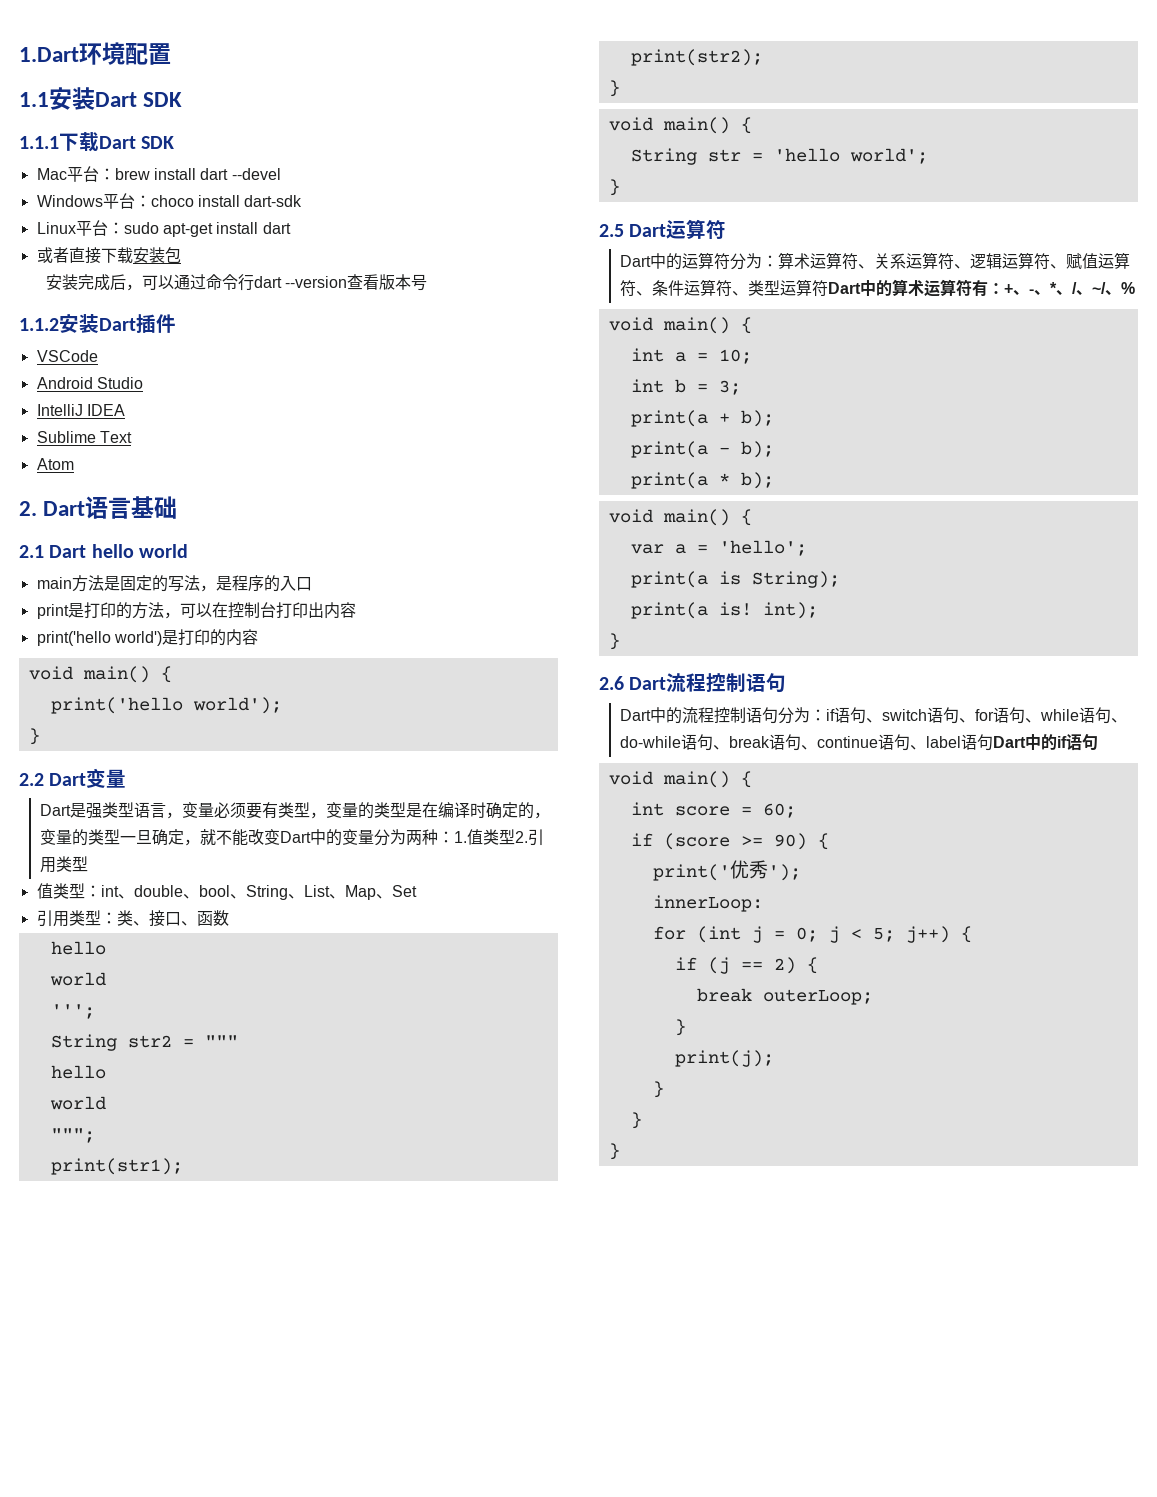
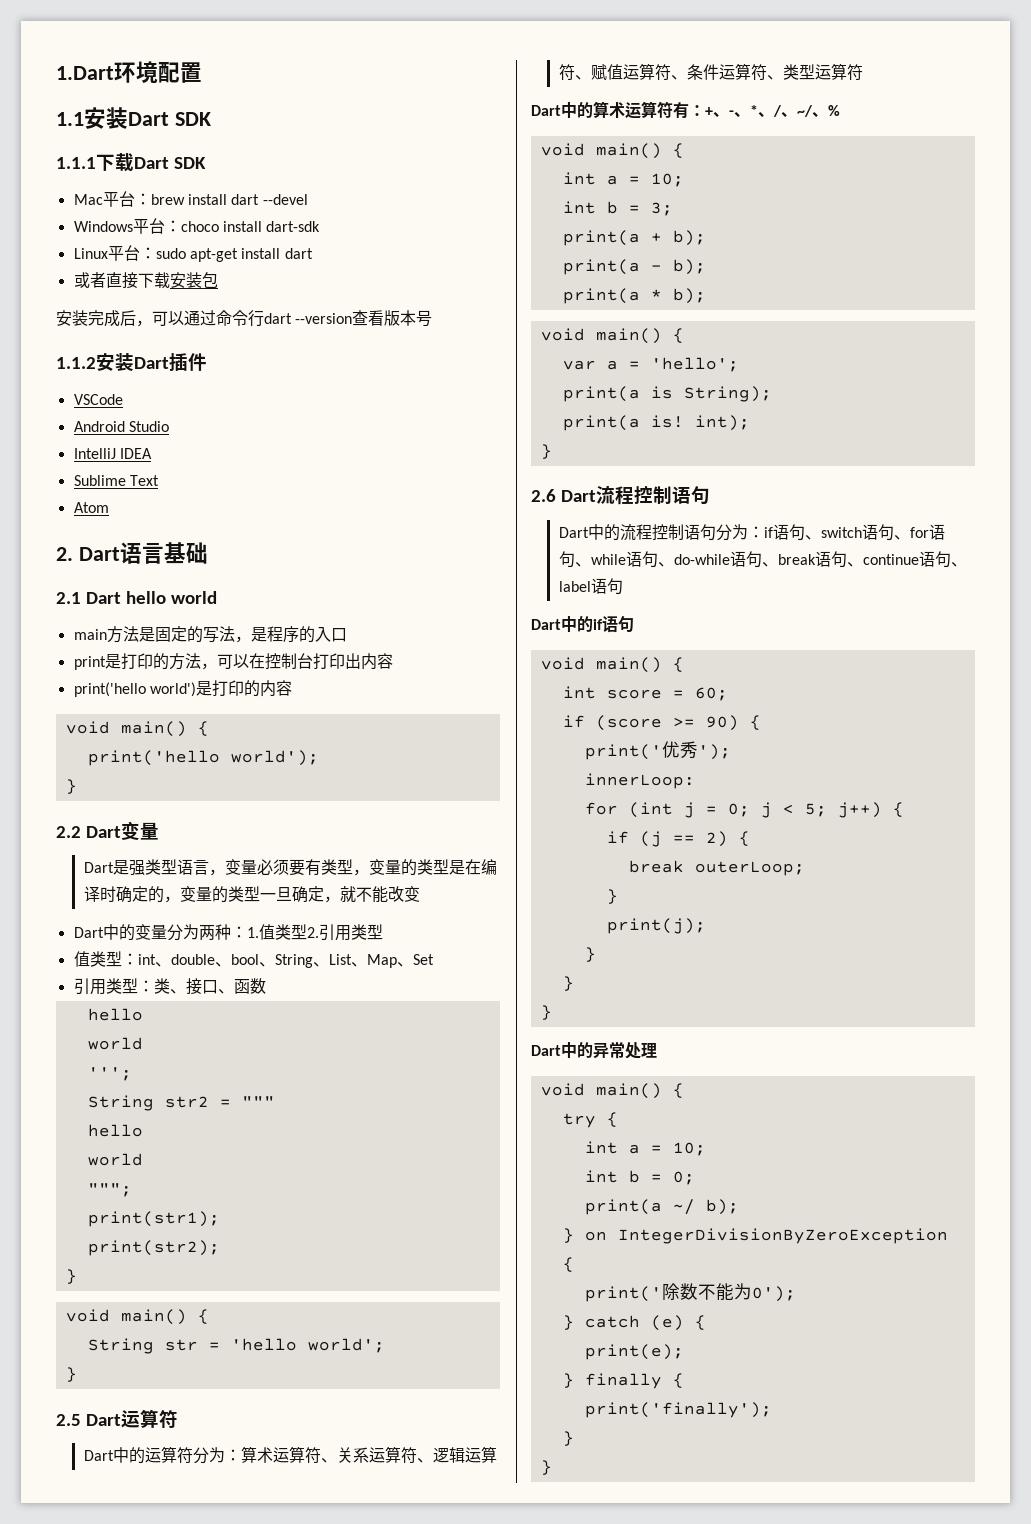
- Dart是强类型语言，变量必须要有类型，变量的类型是在编译时确定的，变量的类型一旦确定，就不能改变Dart中的变量分为两种：1.值类型2.引用类型
+ Dart是强类型语言，变量必须要有类型，变量的类型是在编译时确定的，变量的类型一旦确定，就不能改变
+ Dart中的变量分为两种：1.值类型2.引用类型
- Dart中的运算符分为：算术运算符、关系运算符、逻辑运算符、赋值运算符、条件运算符、类型运算符Dart中的算术运算符有：+、-、*、/、~/、%
+ Dart中的运算符分为：算术运算符、关系运算符、逻辑运算符、赋值运算符、条件运算符、类型运算符
+ Dart中的算术运算符有：+、-、*、/、~/、%
- Dart中的流程控制语句分为：if语句、switch语句、for语句、while语句、do-while语句、break语句、continue语句、label语句Dart中的if语句
+ Dart中的流程控制语句分为：if语句、switch语句、for语句、while语句、do-while语句、break语句、continue语句、label语句
+ Dart中的if语句
+ Dart中的异常处理
+ void main() {
+ try {
+ int a = 10;
+ int b = 0;
+ print(a ~/ b);
+ } on IntegerDivisionByZeroException {
+ print('除数不能为0');
+ } catch (e) {
+ print(e);
+ } finally {
+ print('finally');
+ }
+ }

